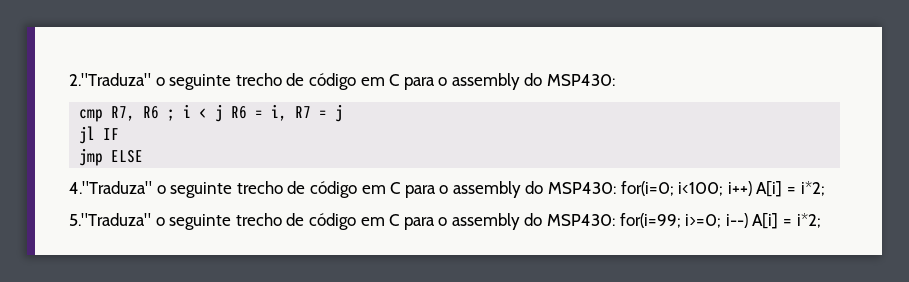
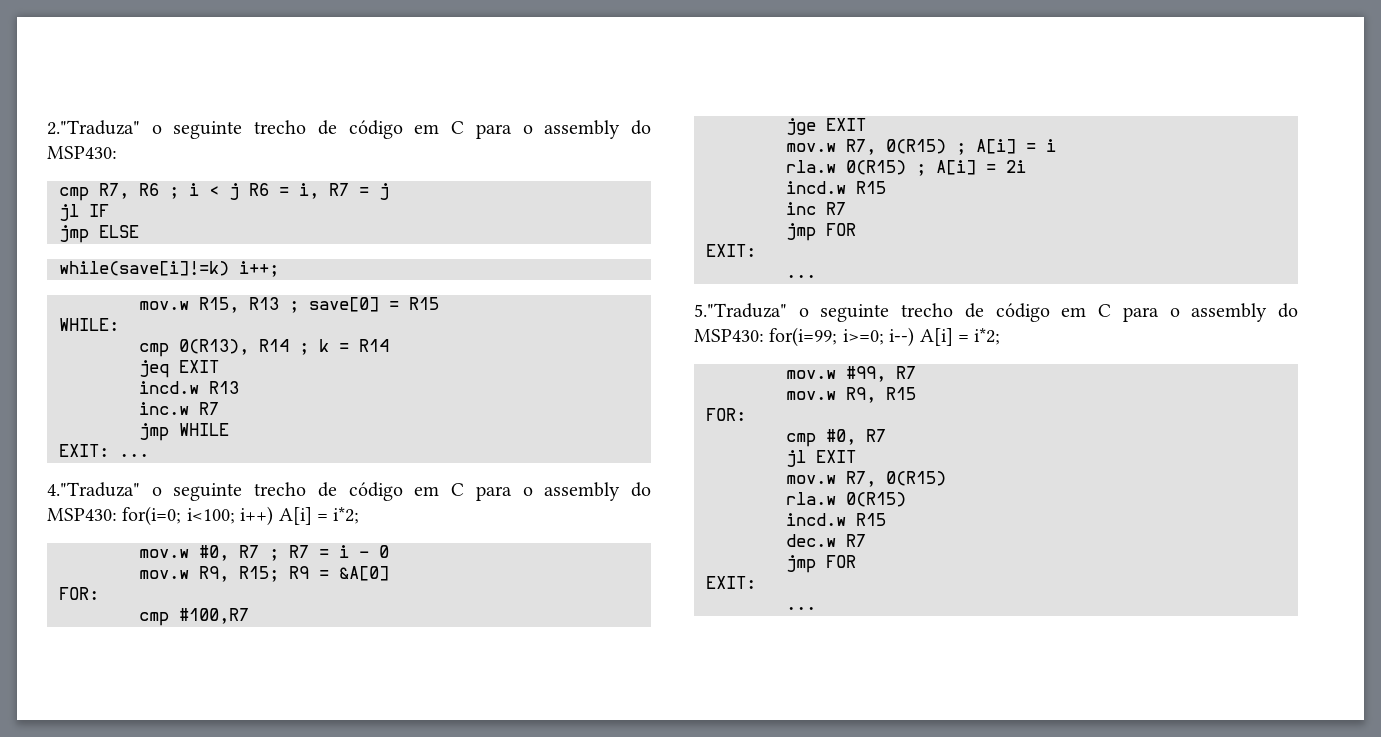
+ while(save[i]!=k) i++;
+ mov.w R15, R13 ; save[0] = R15
+ WHILE:
+ cmp 0(R13), R14 ; k = R14
+ jeq EXIT
+ incd.w R13
+ inc.w R7
+ jmp WHILE
+ EXIT: ...
+ mov.w #0, R7 ; R7 = i - 0
+ mov.w R9, R15; R9 = &A[0]
+ FOR:
+ cmp #100,R7
+ jge EXIT
+ mov.w R7, 0(R15) ; A[i] = i
+ rla.w 0(R15) ; A[i] = 2i
+ incd.w R15
+ inc R7
+ jmp FOR
+ EXIT:
+ ...
+ mov.w #99, R7
+ mov.w R9, R15
+ FOR:
+ cmp #0, R7
+ jl EXIT
+ mov.w R7, 0(R15)
+ rla.w 0(R15)
+ incd.w R15
+ dec.w R7
+ jmp FOR
+ EXIT:
+ ...

